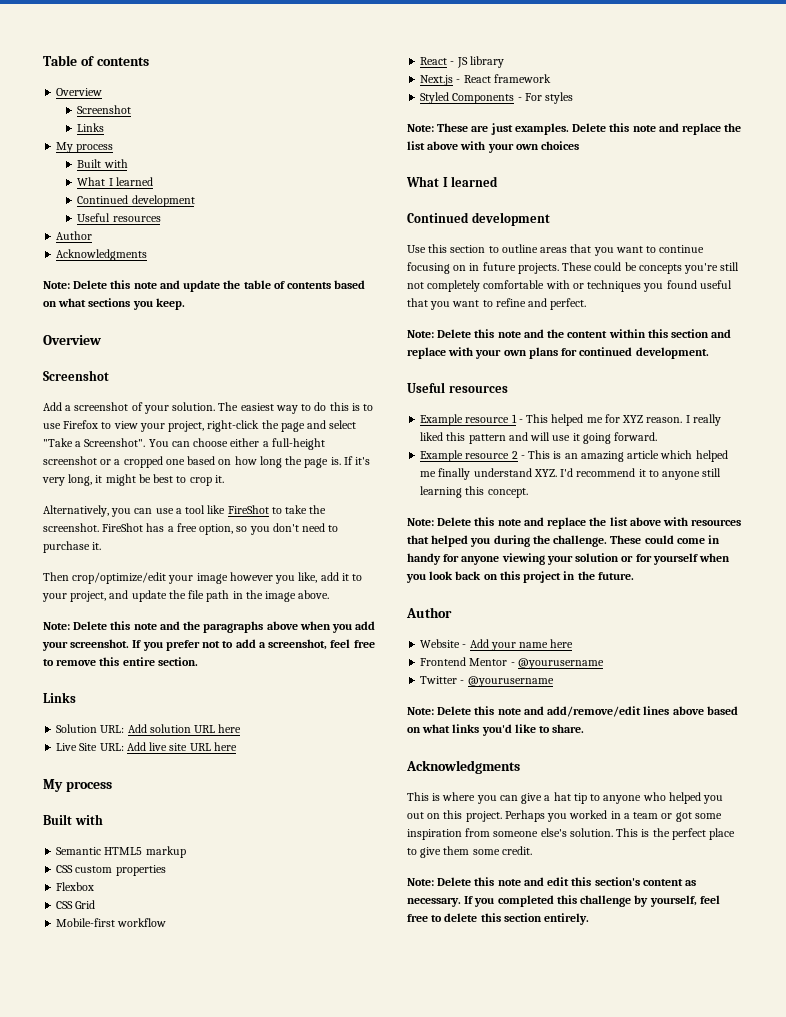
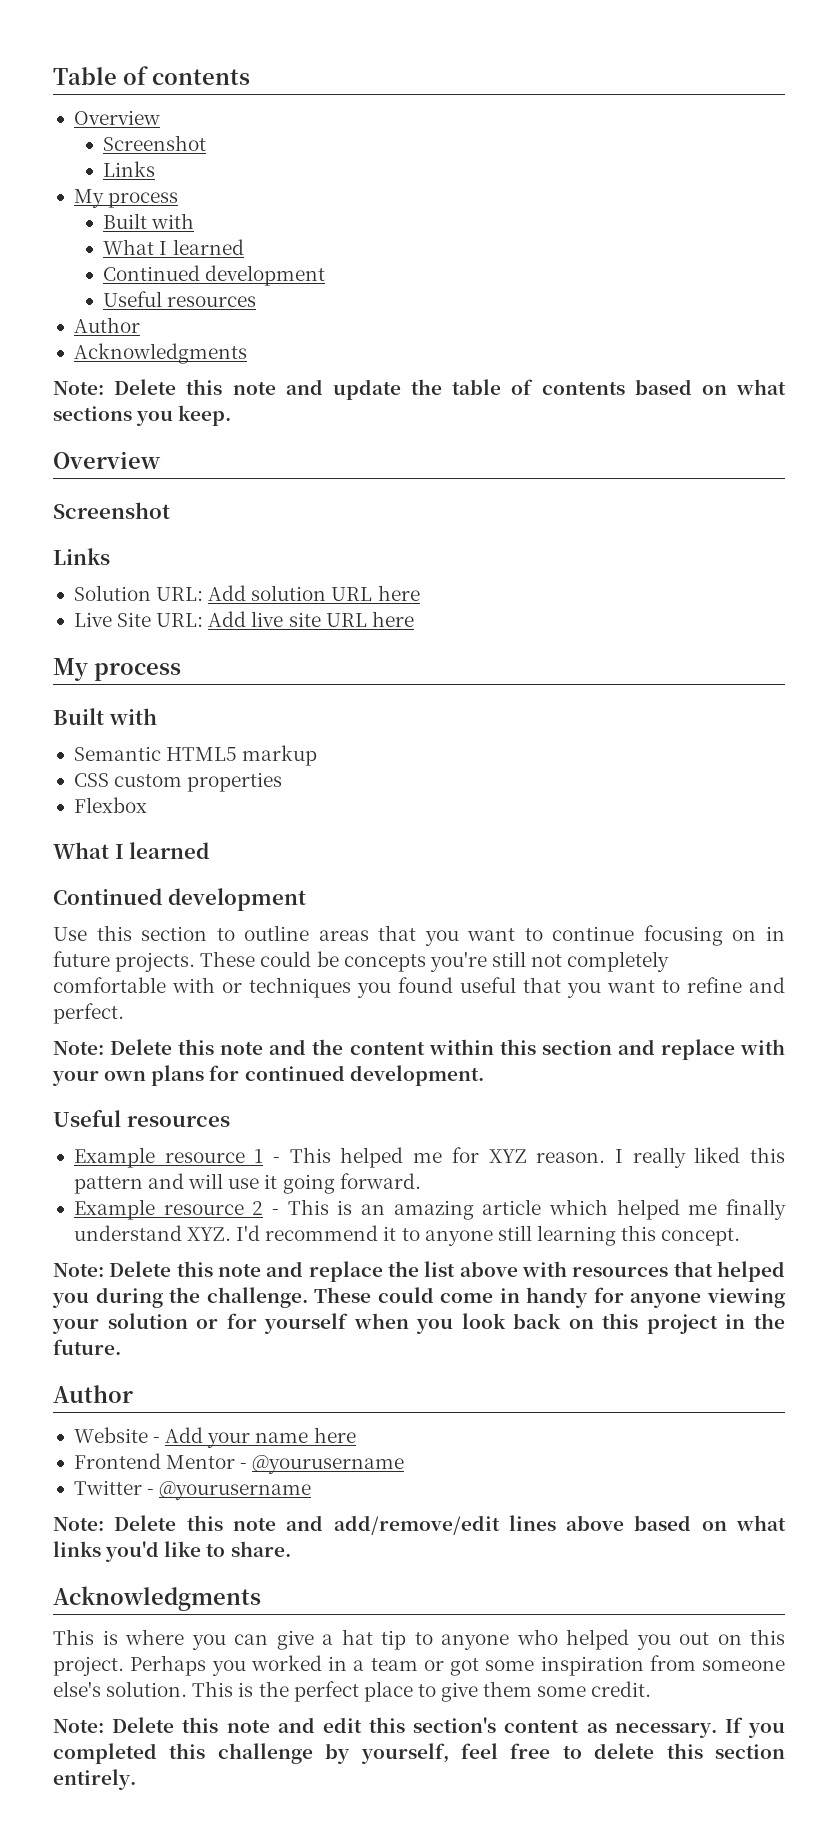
- Add a screenshot of your solution. The easiest way to do this is to use Firefox to view your project, right-click the page and select "Take a Screenshot". You can choose either a full-height screenshot or a cropped one based on how long the page is. If it's very long, it might be best to crop it.
- Alternatively, you can use a tool like FireShot to take the screenshot. FireShot has a free option, so you don't need to purchase it.
- Then crop/optimize/edit your image however you like, add it to your project, and update the file path in the image above.
- Note: Delete this note and the paragraphs above when you add your screenshot. If you prefer not to add a screenshot, feel free to remove this entire section.
- CSS Grid
- Mobile-first workflow
- React - JS library
- Next.js - React framework
- Styled Components - For styles
- Note: These are just examples. Delete this note and replace the list above with your own choices

